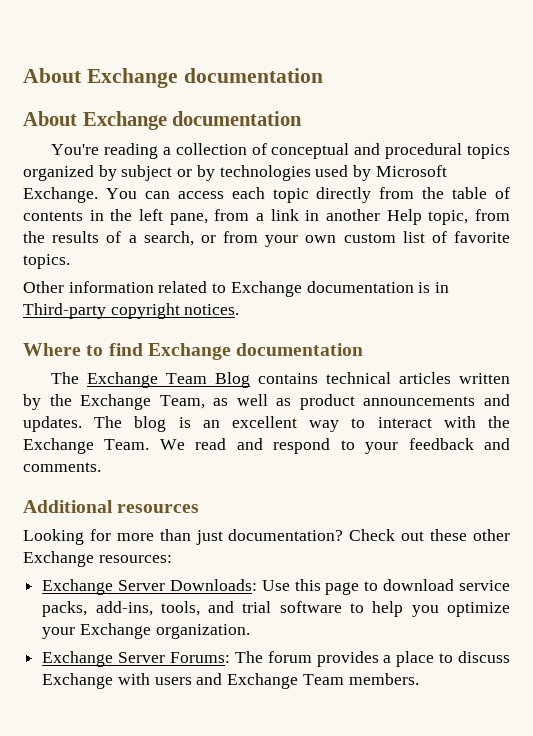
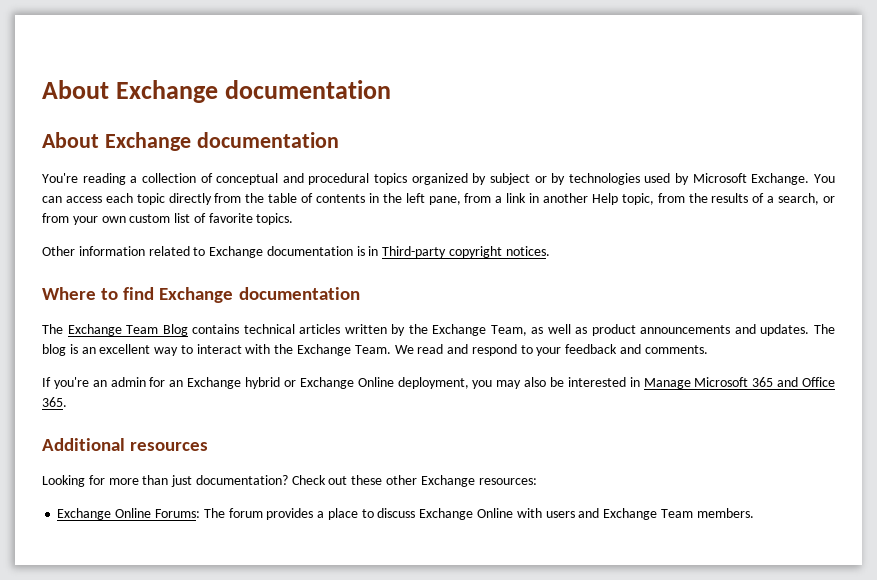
+ If you're an admin for an Exchange hybrid or Exchange Online deployment, you may also be interested in Manage Microsoft 365 and Office 365.
- Exchange Server Downloads: Use this page to download service packs, add-ins, tools, and trial software to help you optimize your Exchange organization.
- Exchange Server Forums: The forum provides a place to discuss Exchange with users and Exchange Team members.
+ Exchange Online Forums: The forum provides a place to discuss Exchange Online with users and Exchange Team members.

